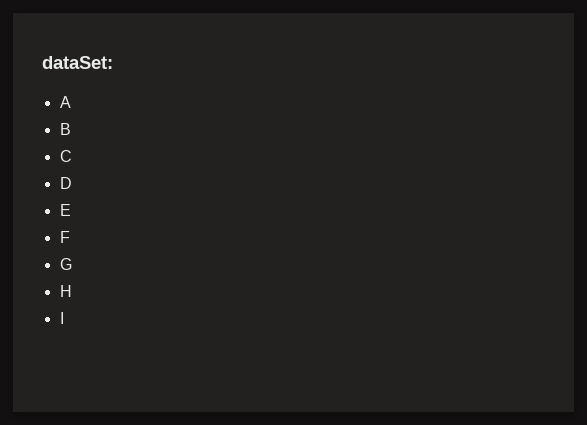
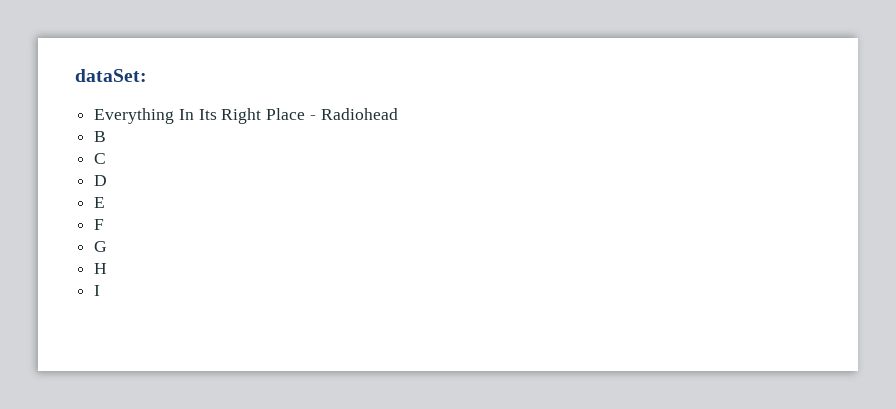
- A
+ Everything In Its Right Place - Radiohead

